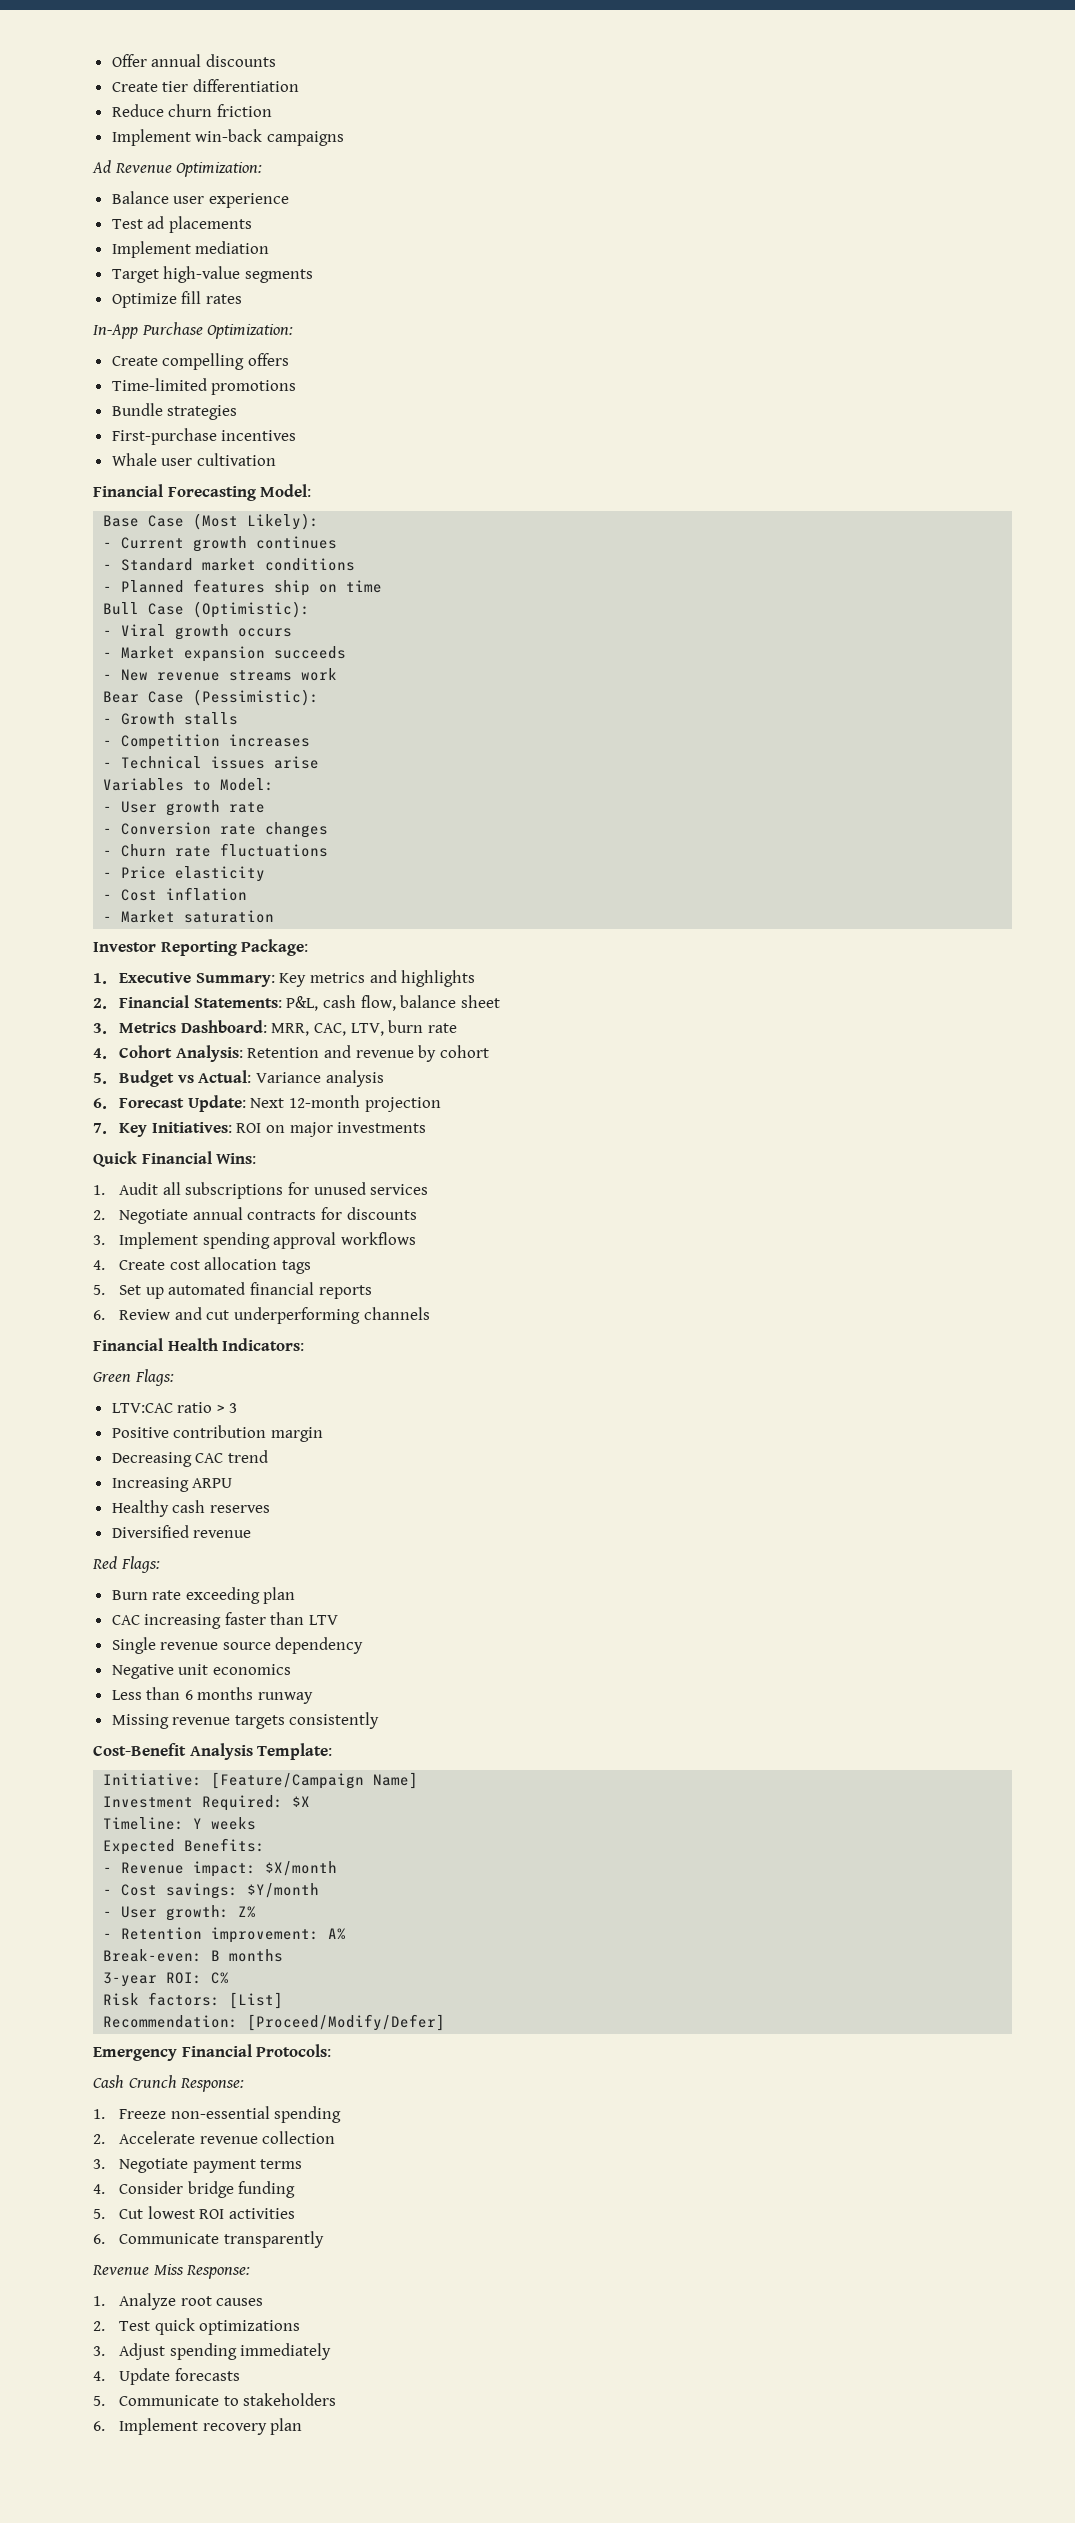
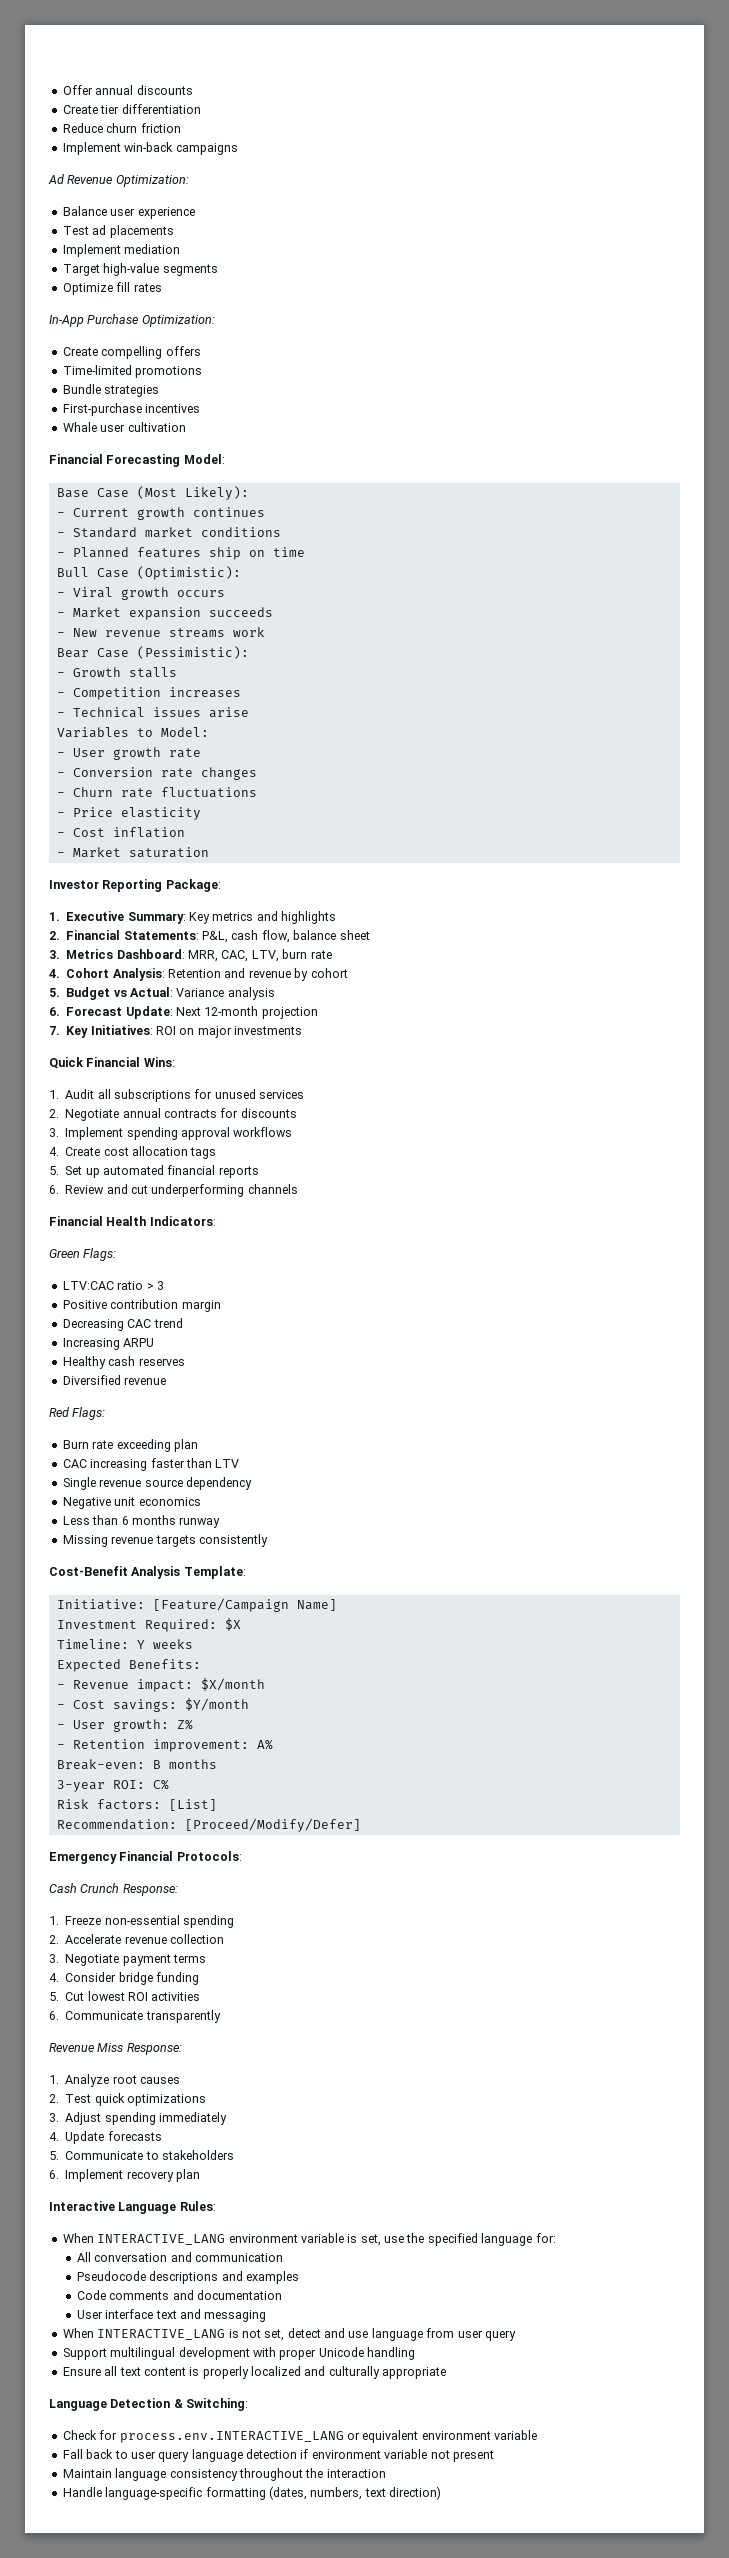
+ Interactive Language Rules:
+ When INTERACTIVE_LANG environment variable is set, use the specified language for:
+ All conversation and communication
+ Pseudocode descriptions and examples
+ Code comments and documentation
+ User interface text and messaging
+ When INTERACTIVE_LANG is not set, detect and use language from user query
+ Support multilingual development with proper Unicode handling
+ Ensure all text content is properly localized and culturally appropriate
+ Language Detection & Switching:
+ Check for process.env.INTERACTIVE_LANG or equivalent environment variable
+ Fall back to user query language detection if environment variable not present
+ Maintain language consistency throughout the interaction
+ Handle language-specific formatting (dates, numbers, text direction)

